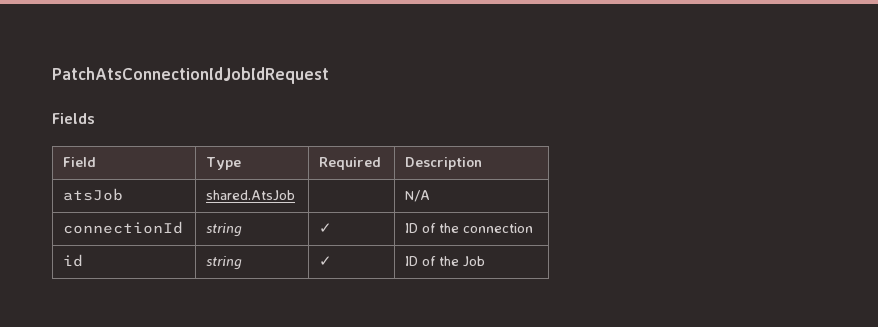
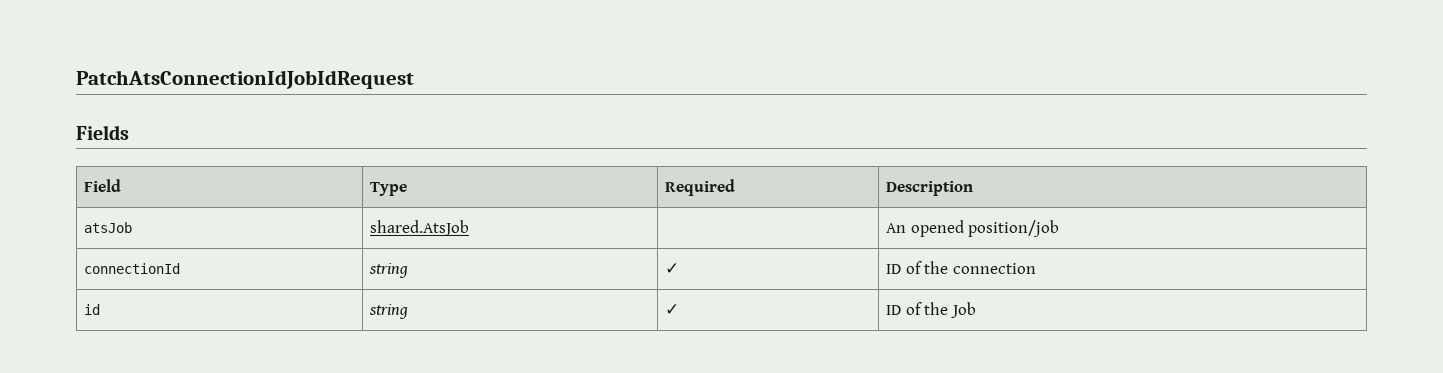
- atsJob | shared.AtsJob | | N/A
+ atsJob | shared.AtsJob | | An opened position/job

